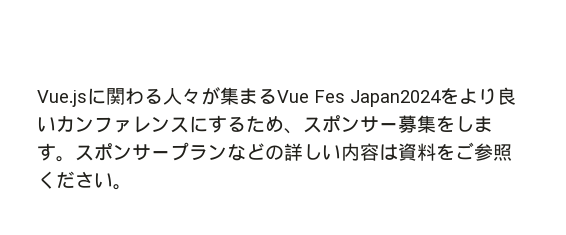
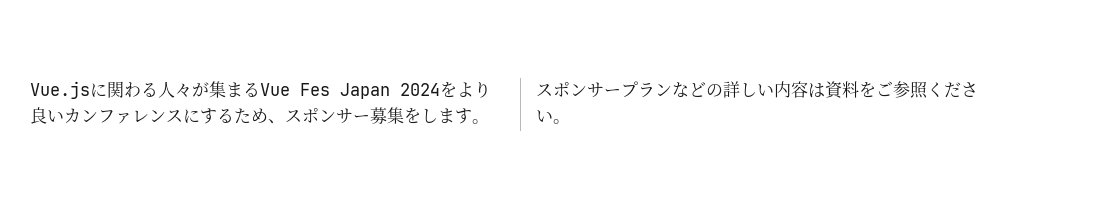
- Vue.jsに関わる人々が集まるVue Fes Japan2024をより良いカンファレンスにするため、スポンサー募集をします。
+ Vue.jsに関わる人々が集まるVue Fes Japan 2024をより良いカンファレンスにするため、スポンサー募集をします。

